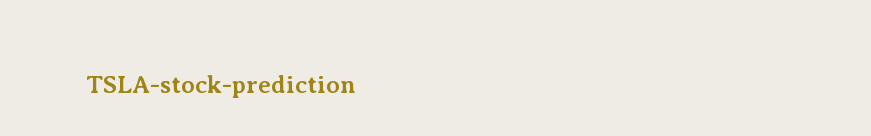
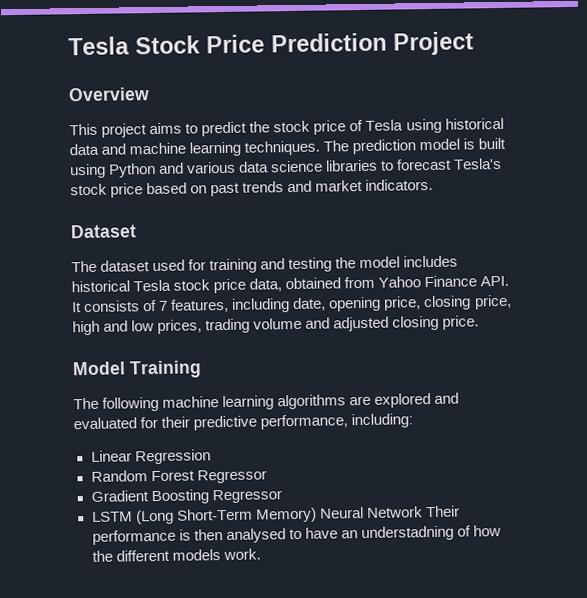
- TSLA-stock-prediction
+ Tesla Stock Price Prediction Project
+ Overview
+ This project aims to predict the stock price of Tesla using historical data and machine learning techniques. The prediction model is built using Python and various data science libraries to forecast Tesla's stock price based on past trends and market indicators.
+ Dataset
+ The dataset used for training and testing the model includes historical Tesla stock price data, obtained from Yahoo Finance API. It consists of 7 features, including date, opening price, closing price, high and low prices, trading volume and adjusted closing price.
+ Model Training
+ The following machine learning algorithms are explored and evaluated for their predictive performance, including:
+ Linear Regression
+ Random Forest Regressor
+ Gradient Boosting Regressor
+ LSTM (Long Short-Term Memory) Neural Network Their performance is then analysed to have an understadning of how the different models work.

